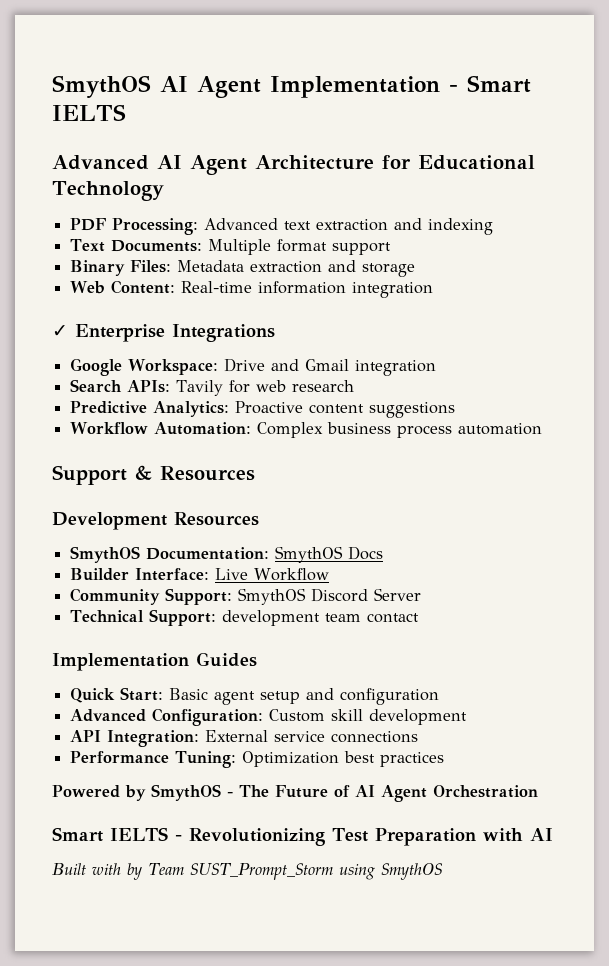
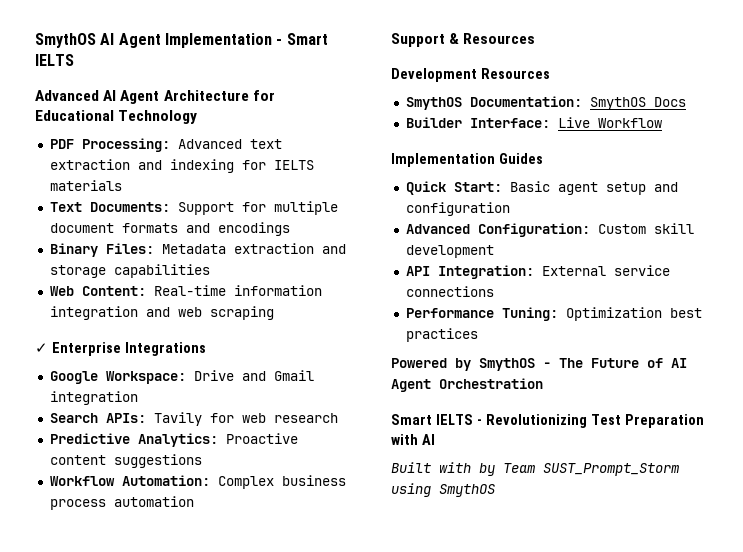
- PDF Processing: Advanced text extraction and indexing
+ PDF Processing: Advanced text extraction and indexing for IELTS materials
- Text Documents: Multiple format support
+ Text Documents: Support for multiple document formats and encodings
- Binary Files: Metadata extraction and storage
+ Binary Files: Metadata extraction and storage capabilities
- Web Content: Real-time information integration
+ Web Content: Real-time information integration and web scraping
- Community Support: SmythOS Discord Server
- Technical Support: development team contact

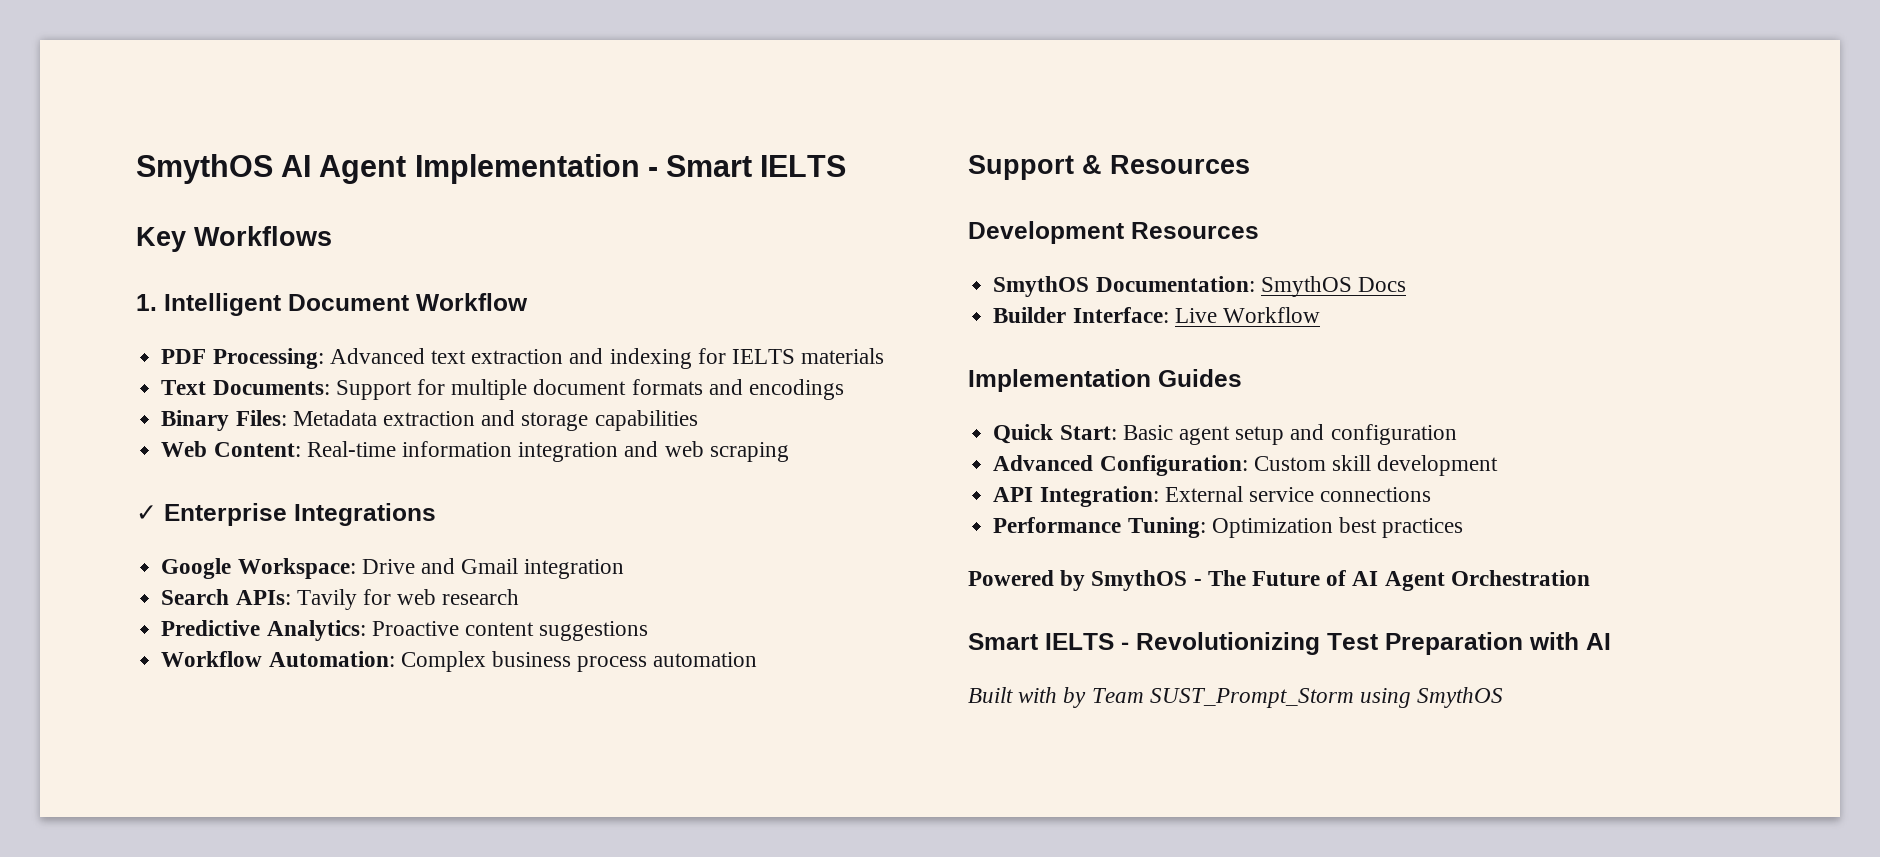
- Advanced AI Agent Architecture for Educational Technology
+ Key Workflows
+ 1. Intelligent Document Workflow

